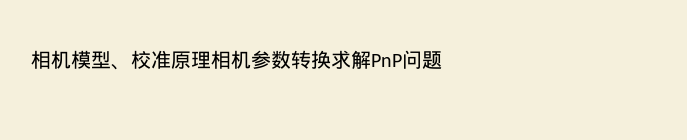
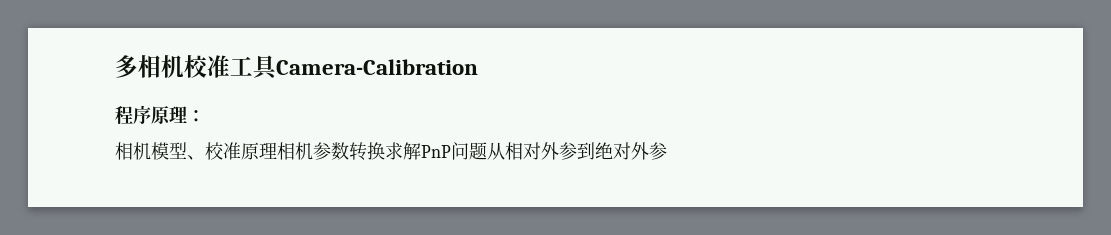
+ 多相机校准工具Camera-Calibration
+ 程序原理：
- 相机模型、校准原理相机参数转换求解PnP问题
+ 相机模型、校准原理相机参数转换求解PnP问题从相对外参到绝对外参

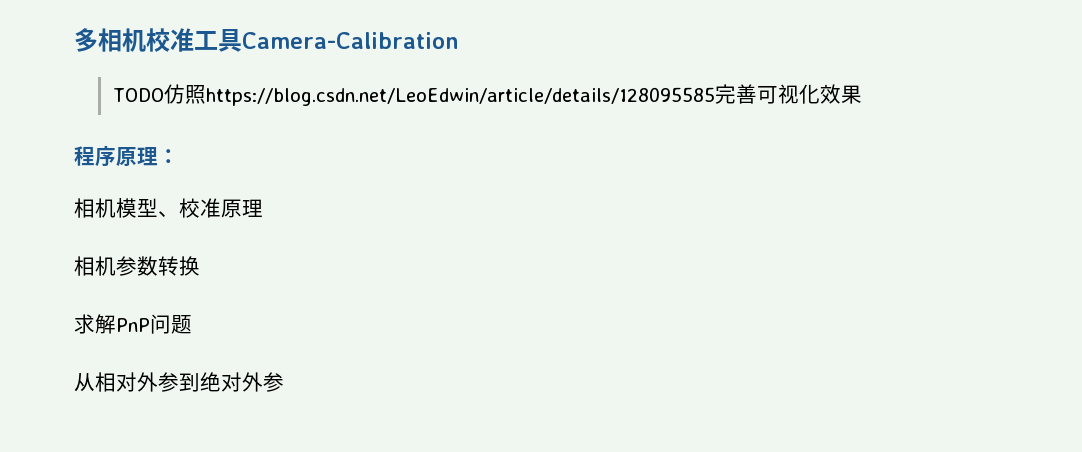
+ TODO仿照https://blog.csdn.net/LeoEdwin/article/details/128095585完善可视化效果
- 相机模型、校准原理相机参数转换求解PnP问题从相对外参到绝对外参
+ 相机模型、校准原理
+ 相机参数转换
+ 求解PnP问题
+ 从相对外参到绝对外参

